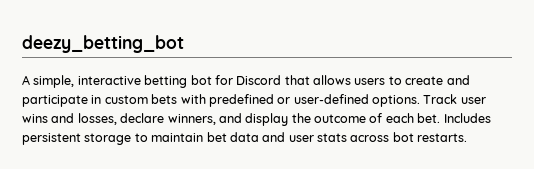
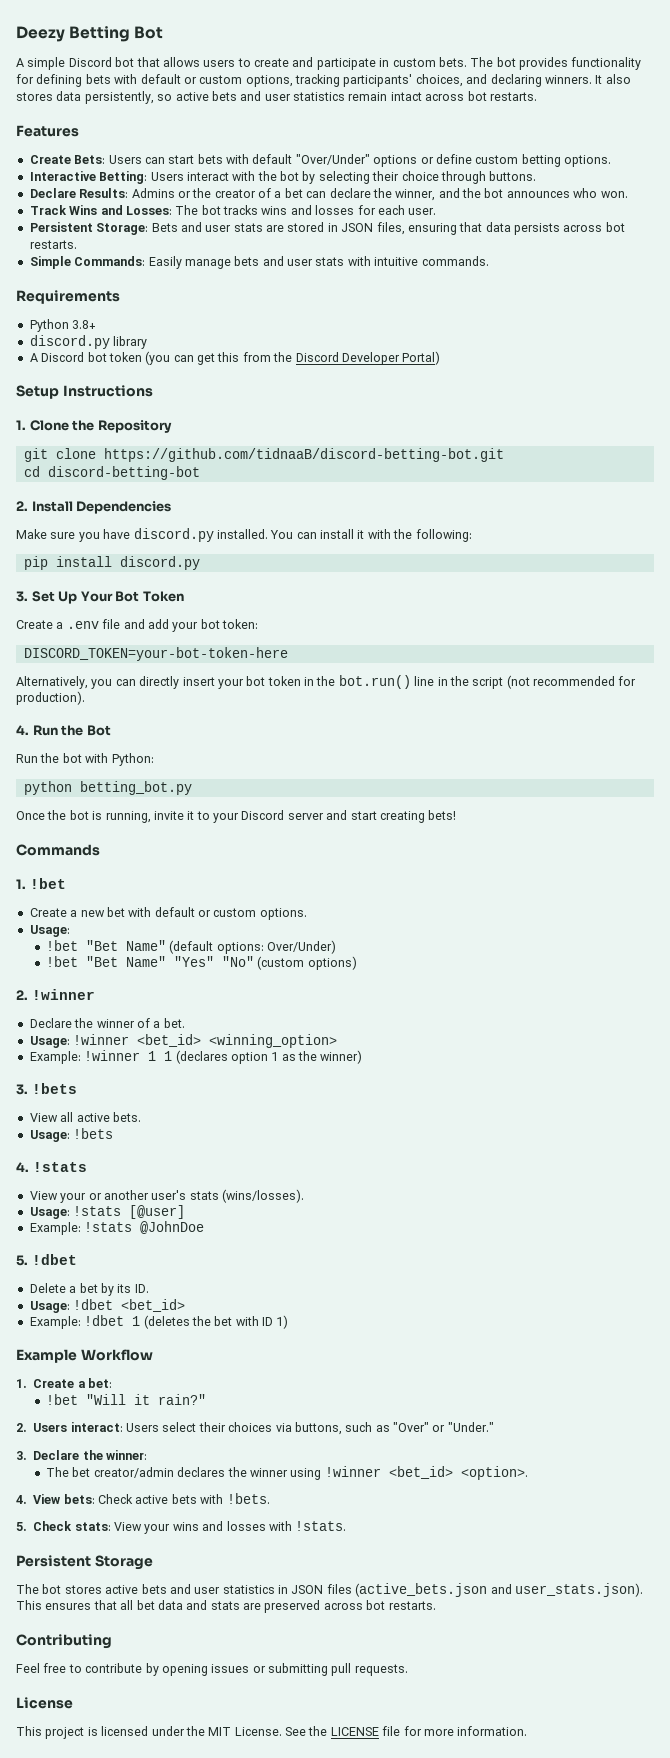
- deezy_betting_bot
- A simple, interactive betting bot for Discord that allows users to create and participate in custom bets with predefined or user-defined options. Track user wins and losses, declare winners, and display the outcome of each bet. Includes persistent storage to maintain bet data and user stats across bot restarts.
+ Deezy Betting Bot
+ A simple Discord bot that allows users to create and participate in custom bets. The bot provides functionality for defining bets with default or custom options, tracking participants' choices, and declaring winners. It also stores data persistently, so active bets and user statistics remain intact across bot restarts.
+ Features
+ Create Bets: Users can start bets with default "Over/Under" options or define custom betting options.
+ Interactive Betting: Users interact with the bot by selecting their choice through buttons.
+ Declare Results: Admins or the creator of a bet can declare the winner, and the bot announces who won.
+ Track Wins and Losses: The bot tracks wins and losses for each user.
+ Persistent Storage: Bets and user stats are stored in JSON files, ensuring that data persists across bot restarts.
+ Simple Commands: Easily manage bets and user stats with intuitive commands.
+ Requirements
+ Python 3.8+
+ discord.py library
+ A Discord bot token (you can get this from the Discord Developer Portal)
+ Setup Instructions
+ 1. Clone the Repository
+ git clone https://github.com/tidnaaB/discord-betting-bot.git
+ cd discord-betting-bot
+ 2. Install Dependencies
+ Make sure you have discord.py installed. You can install it with the following:
+ pip install discord.py
+ 3. Set Up Your Bot Token
+ Create a .env file and add your bot token:
+ DISCORD_TOKEN=your-bot-token-here
+ Alternatively, you can directly insert your bot token in the bot.run() line in the script (not recommended for production).
+ 4. Run the Bot
+ Run the bot with Python:
+ python betting_bot.py
+ Once the bot is running, invite it to your Discord server and start creating bets!
+ Commands
+ 1. !bet
+ Create a new bet with default or custom options.
+ Usage:
+ !bet "Bet Name" (default options: Over/Under)
+ !bet "Bet Name" "Yes" "No" (custom options)
+ 2. !winner
+ Declare the winner of a bet.
+ Usage: !winner <bet_id> <winning_option>
+ Example: !winner 1 1 (declares option 1 as the winner)
+ 3. !bets
+ View all active bets.
+ Usage: !bets
+ 4. !stats
+ View your or another user's stats (wins/losses).
+ Usage: !stats [@user]
+ Example: !stats @JohnDoe
+ 5. !dbet
+ Delete a bet by its ID.
+ Usage: !dbet <bet_id>
+ Example: !dbet 1 (deletes the bet with ID 1)
+ Example Workflow
+ 1. Create a bet:
+ !bet "Will it rain?"
+ 2. Users interact: Users select their choices via buttons, such as "Over" or "Under."
+ 3. Declare the winner:
+ The bet creator/admin declares the winner using !winner <bet_id> <option>.
+ 4. View bets: Check active bets with !bets.
+ 5. Check stats: View your wins and losses with !stats.
+ Persistent Storage
+ The bot stores active bets and user statistics in JSON files (active_bets.json and user_stats.json). This ensures that all bet data and stats are preserved across bot restarts.
+ Contributing
+ Feel free to contribute by opening issues or submitting pull requests.
+ License
+ This project is licensed under the MIT License. See the LICENSE file for more information.

